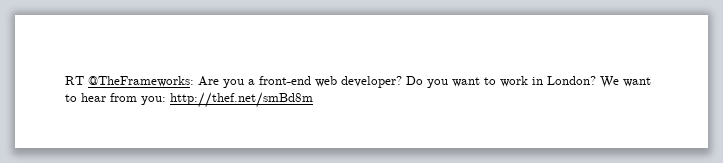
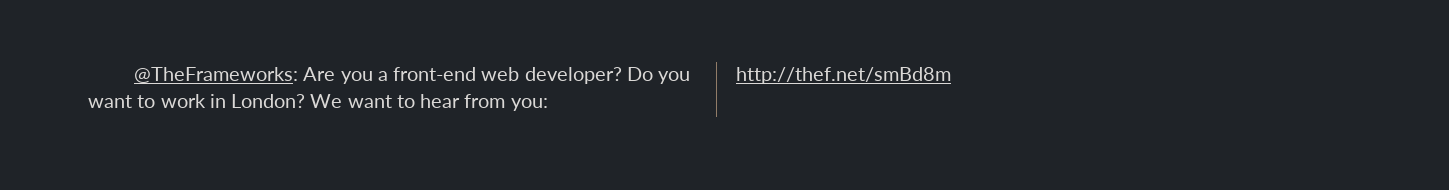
- RT @TheFrameworks: Are you a front-end web developer?
+ @TheFrameworks: Are you a front-end web developer?

